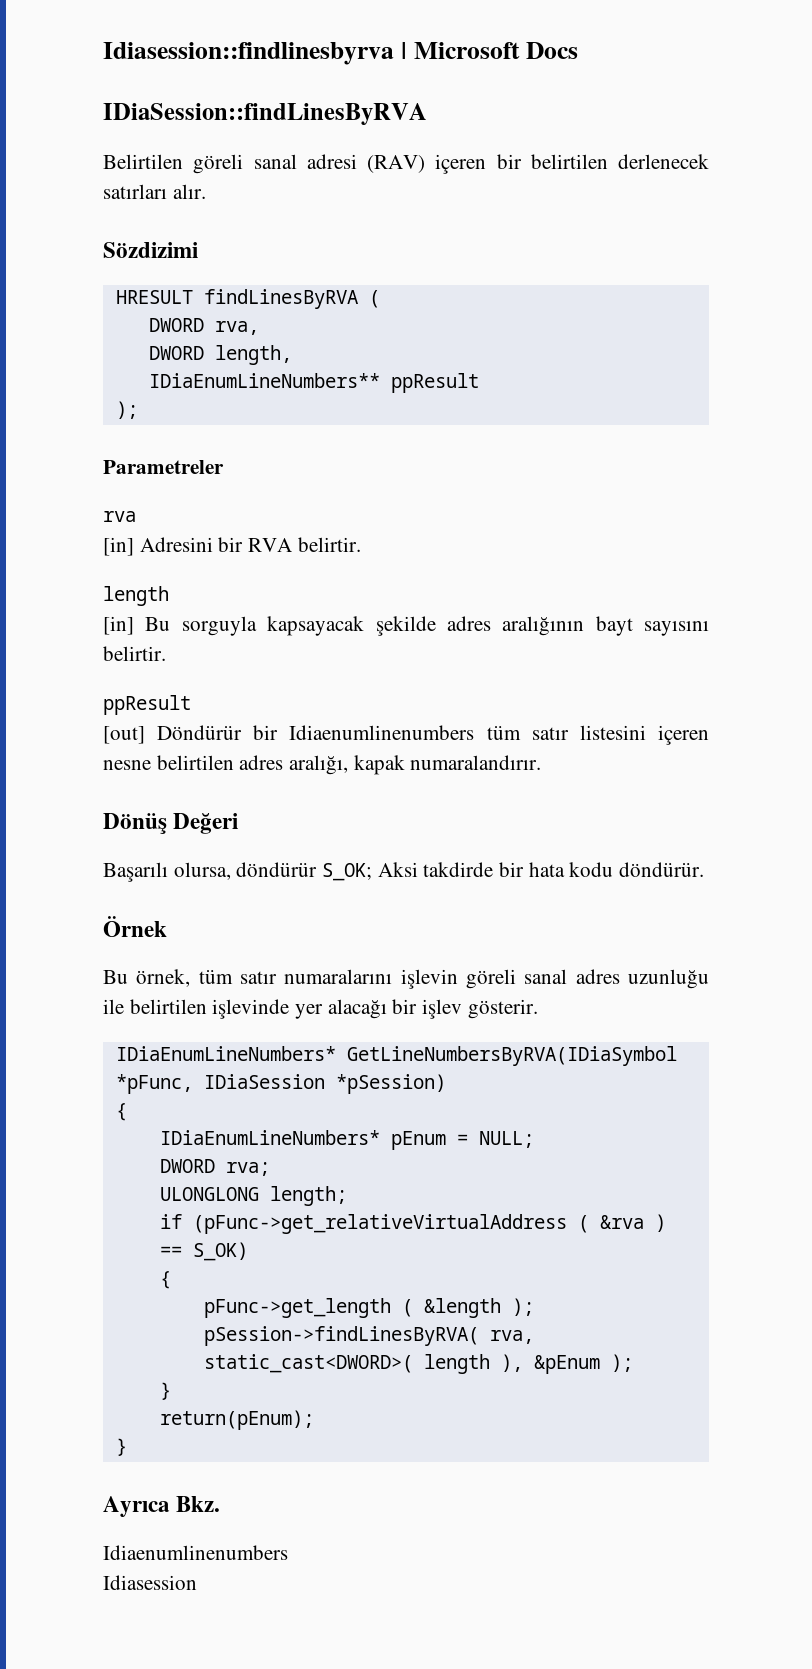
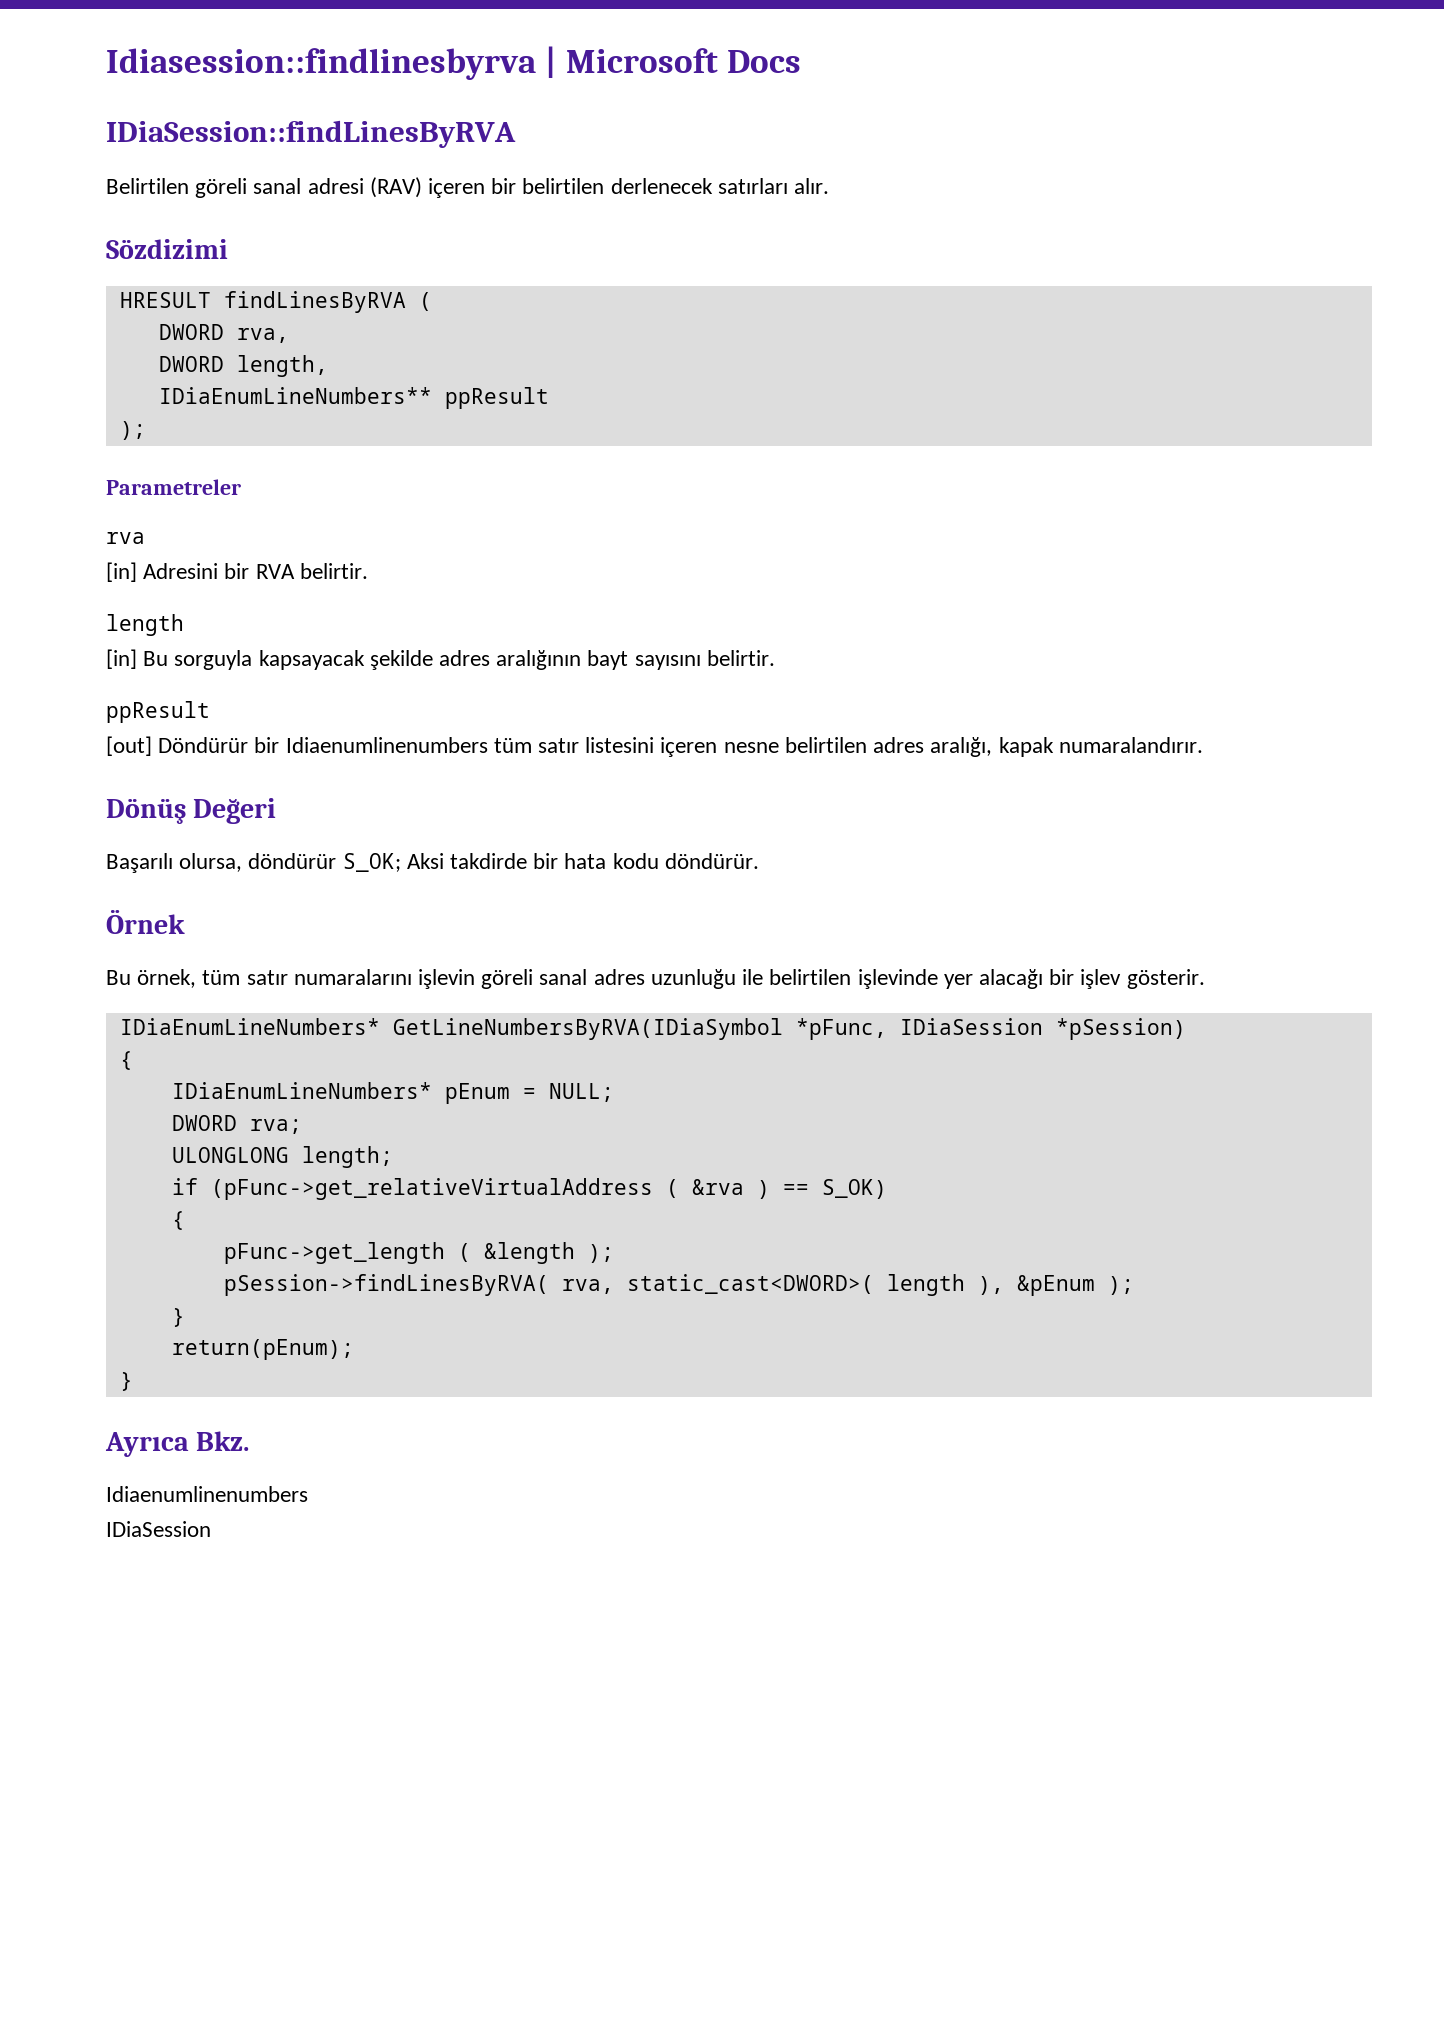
  Ayrıca Bkz.
  Idiaenumlinenumbers
- Idiasession
+ IDiaSession

